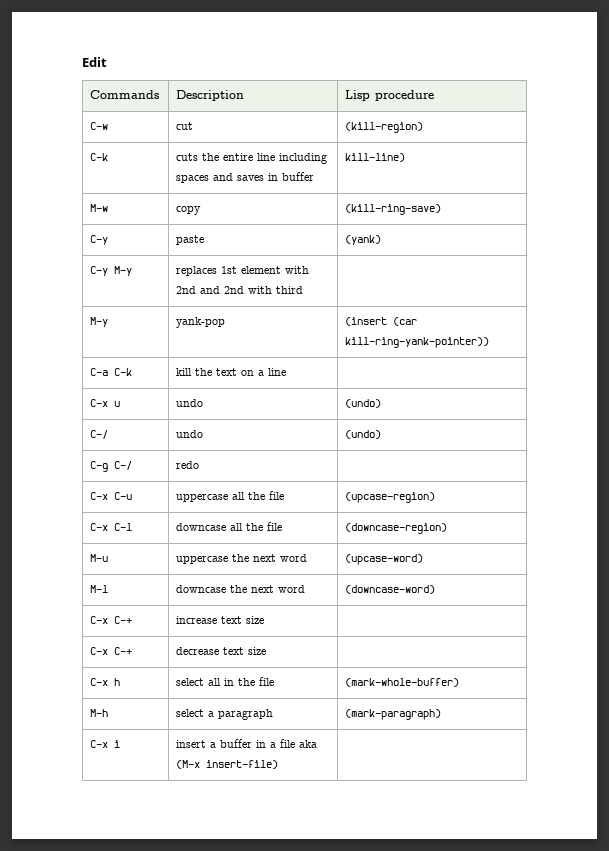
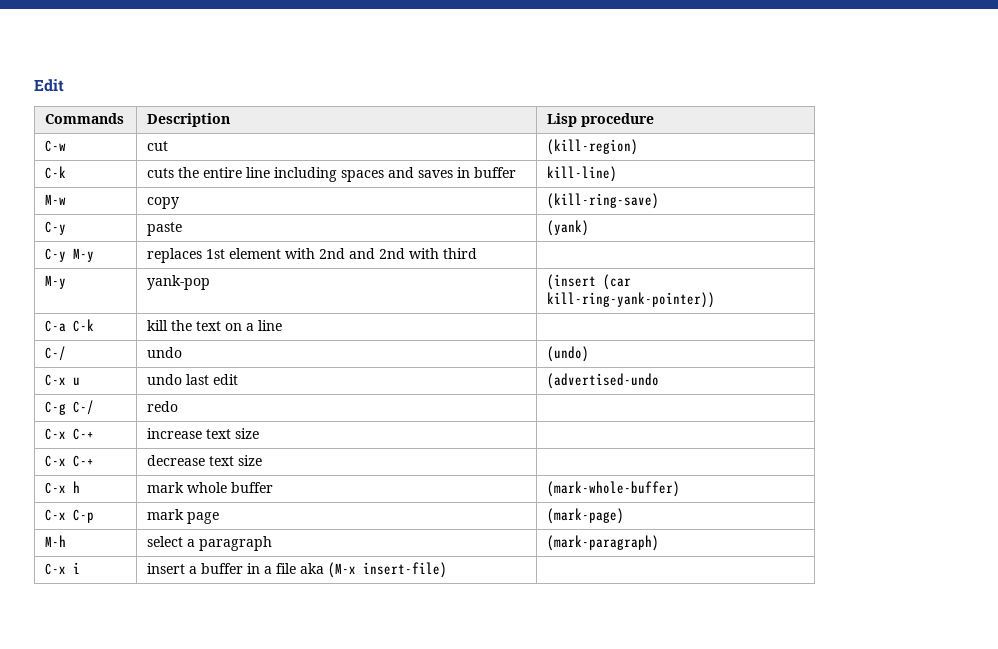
- C-x u | undo | (undo)
+ C-x u | undo last edit | (advertised-undo
  C-g C-/ | redo |
- C-x C-u | uppercase all the file | (upcase-region)
- C-x C-l | downcase all the file | (downcase-region)
- M-u | uppercase the next word | (upcase-word)
- M-l | downcase the next word | (downcase-word)
- C-x h | select all in the file | (mark-whole-buffer)
+ C-x h | mark whole buffer | (mark-whole-buffer)
+ C-x C-p | mark page | (mark-page)

